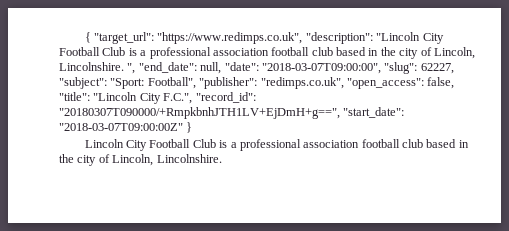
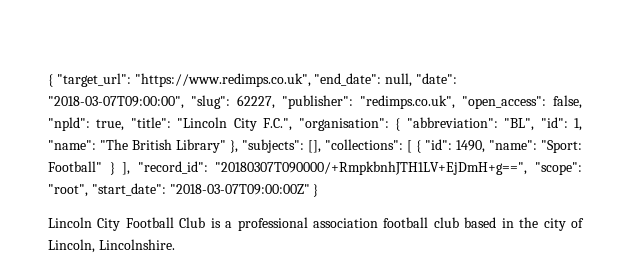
- { "target_url": "https://www.redimps.co.uk", "description": "Lincoln City Football Club is a professional association football club based in the city of Lincoln, Lincolnshire. ", "end_date": null, "date": "2018-03-07T09:00:00", "slug": 62227, "subject": "Sport: Football", "publisher": "redimps.co.uk", "open_access": false, "title": "Lincoln City F.C.", "record_id": "20180307T090000/+RmpkbnhJTH1LV+EjDmH+g==", "start_date": "2018-03-07T09:00:00Z" }
+ { "target_url": "https://www.redimps.co.uk", "end_date": null, "date": "2018-03-07T09:00:00", "slug": 62227, "publisher": "redimps.co.uk", "open_access": false, "npld": true, "title": "Lincoln City F.C.", "organisation": { "abbreviation": "BL", "id": 1, "name": "The British Library" }, "subjects": [], "collections": [ { "id": 1490, "name": "Sport: Football" } ], "record_id": "20180307T090000/+RmpkbnhJTH1LV+EjDmH+g==", "scope": "root", "start_date": "2018-03-07T09:00:00Z" }

